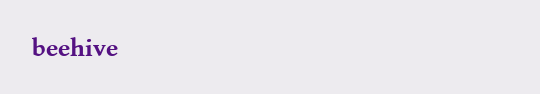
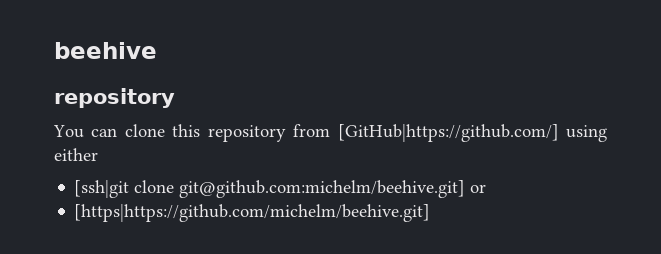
  beehive
+ repository
+ You can clone this repository from [GitHub|https://github.com/] using either
+ [ssh|git clone git@github.com:michelm/beehive.git] or
+ [https|https://github.com/michelm/beehive.git]

